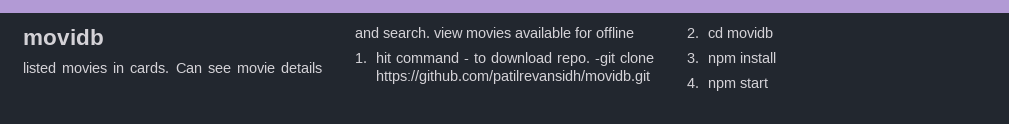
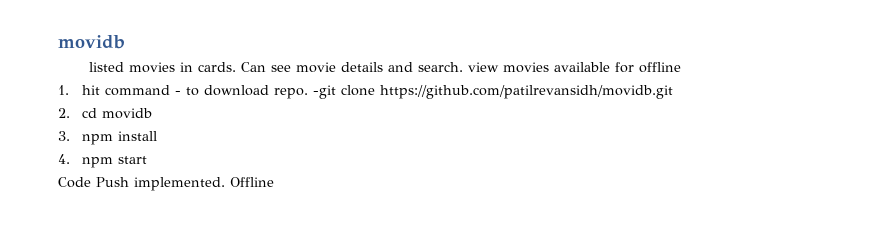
+ Code Push implemented. Offline

